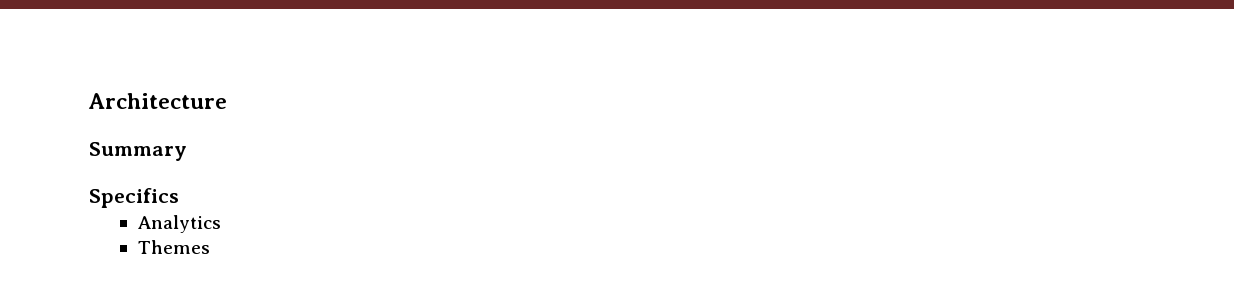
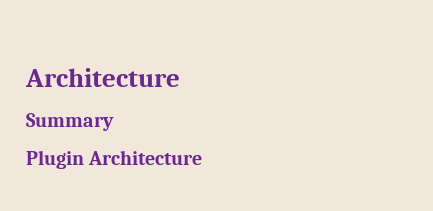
- Specifics
- Analytics
- Themes
+ Plugin Architecture

